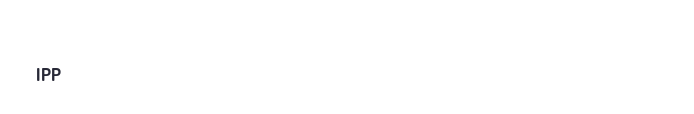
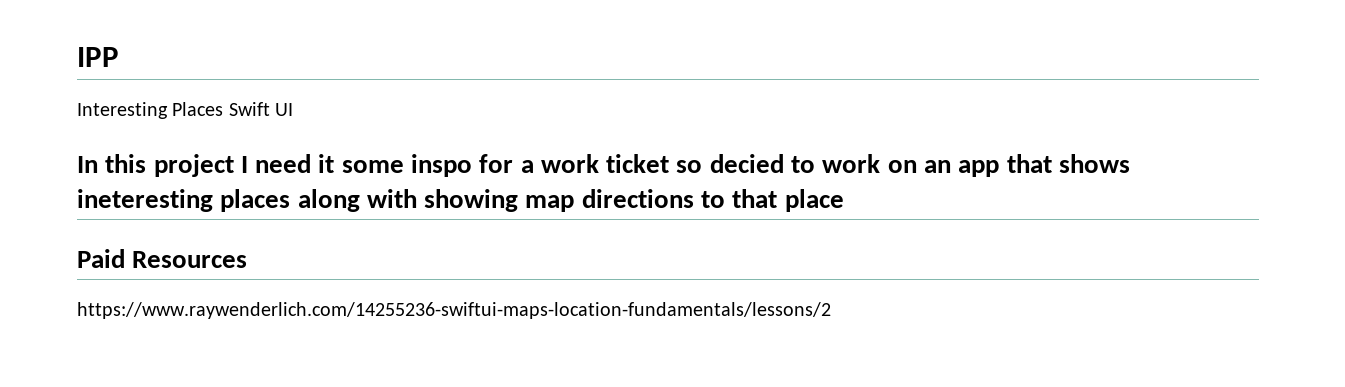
+ Interesting Places Swift UI
+ In this project I need it some inspo for a work ticket so decied to work on an app that shows ineteresting places along with showing map directions to that place
+ Paid Resources
+ https://www.raywenderlich.com/14255236-swiftui-maps-location-fundamentals/lessons/2

